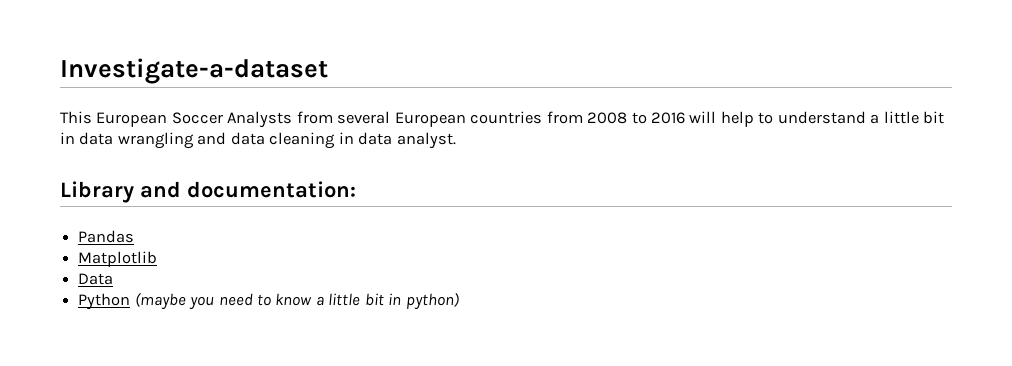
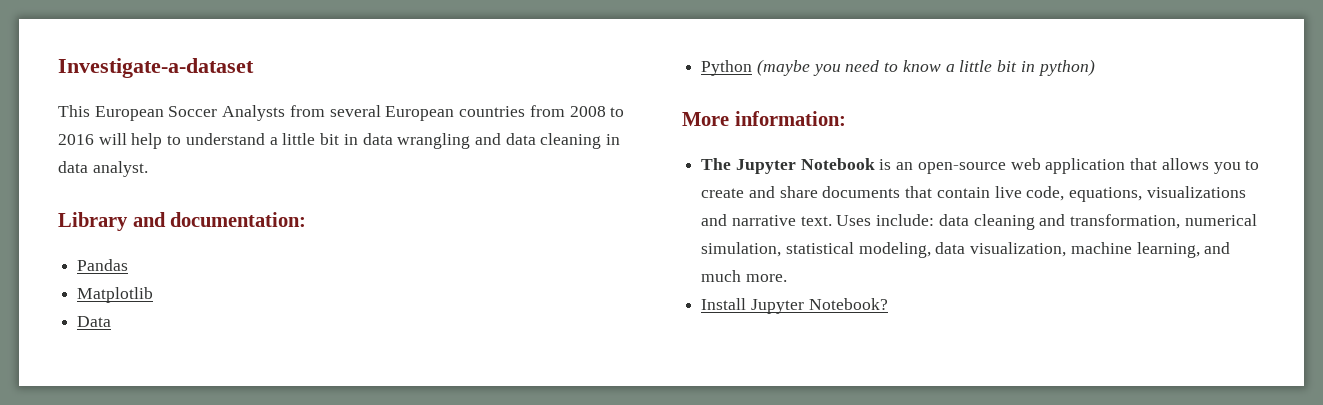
+ More information:
+ The Jupyter Notebook is an open-source web application that allows you to create and share documents that contain live code, equations, visualizations and narrative text. Uses include: data cleaning and transformation, numerical simulation, statistical modeling, data visualization, machine learning, and much more.
+ Install Jupyter Notebook?

